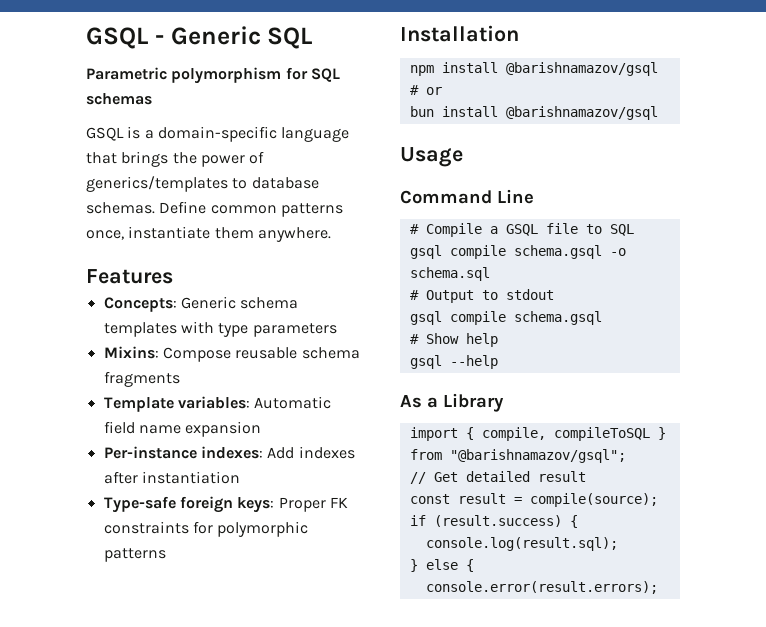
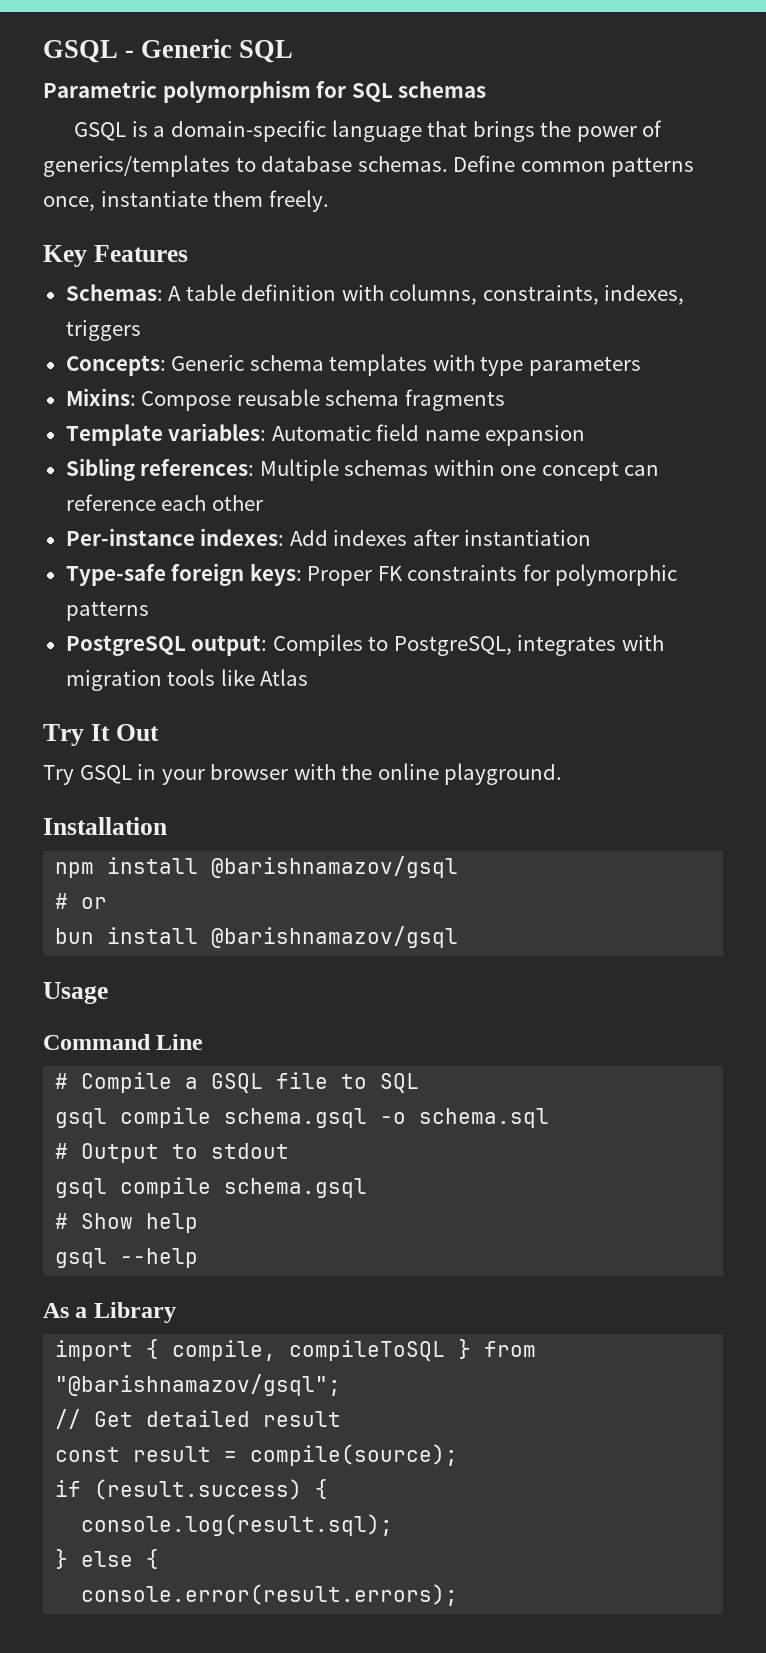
- Define common patterns once, instantiate them anywhere.
- Features
+ Define common patterns once, instantiate them freely.
+ Key Features
+ Schemas: A table definition with columns, constraints, indexes, triggers
+ Sibling references: Multiple schemas within one concept can reference each other
+ PostgreSQL output: Compiles to PostgreSQL, integrates with migration tools like Atlas
+ Try It Out
+ Try GSQL in your browser with the online playground.

